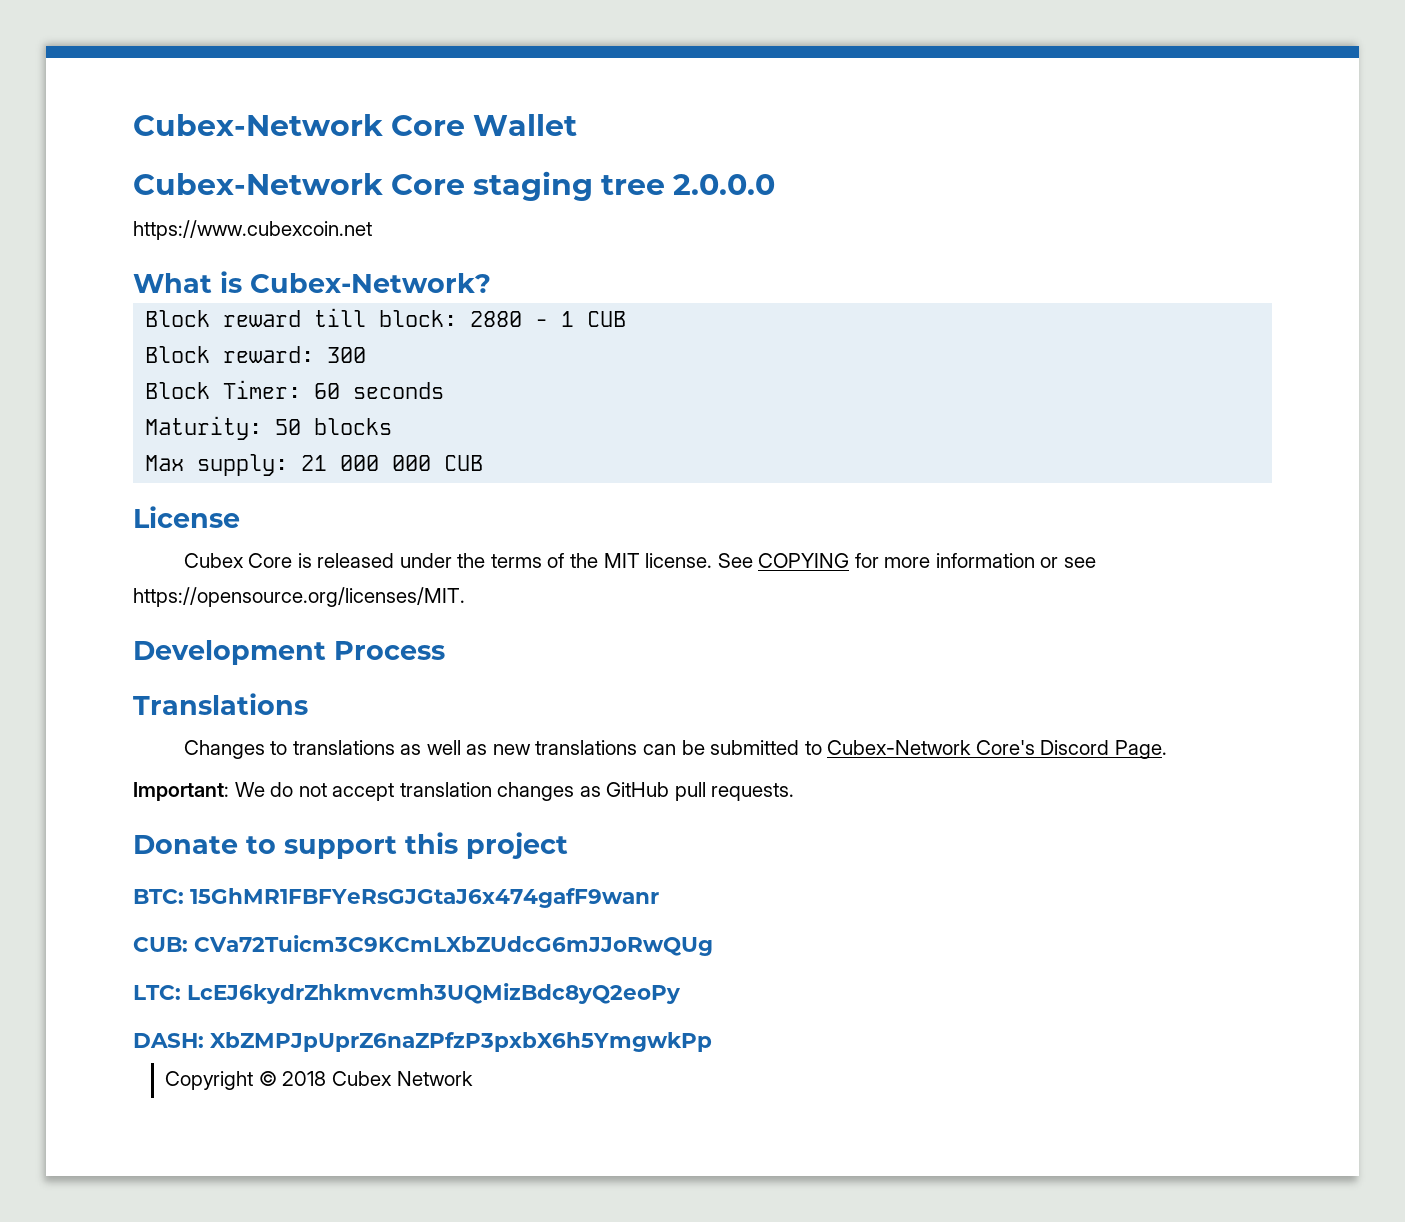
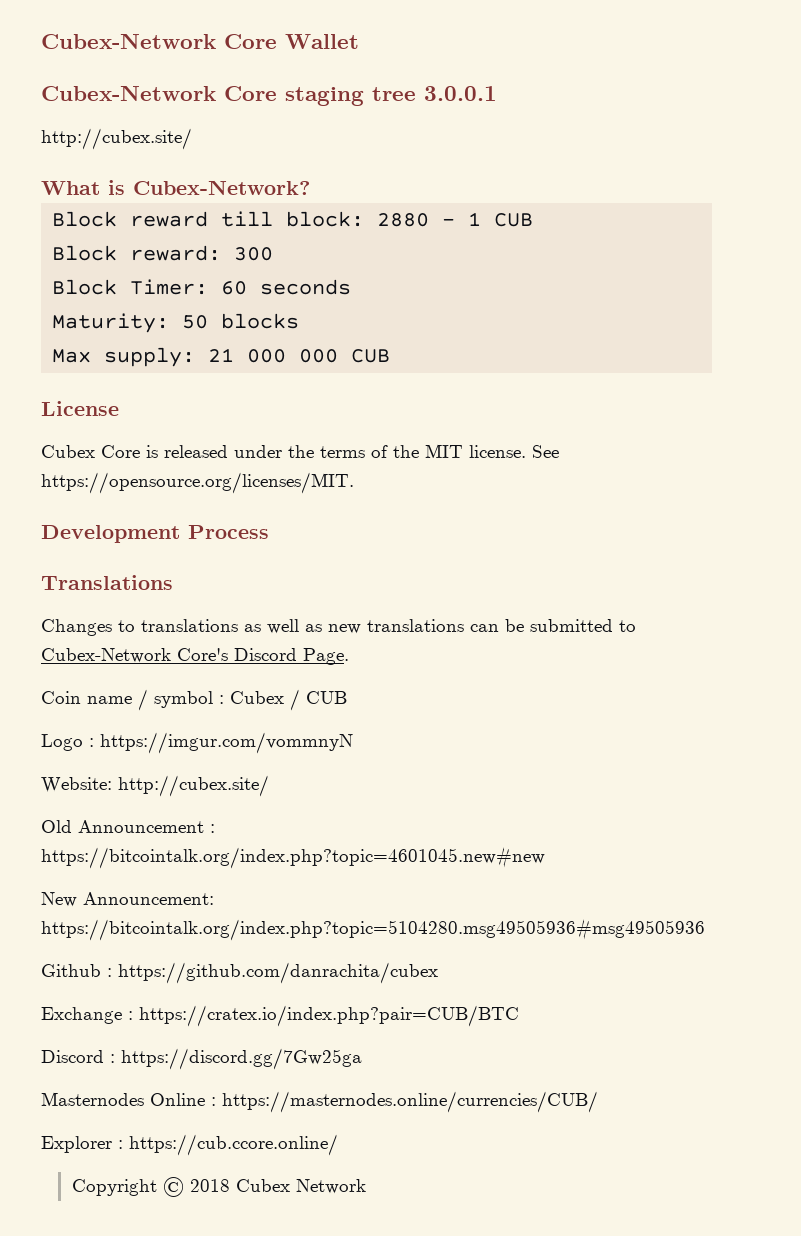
- Cubex-Network Core staging tree 2.0.0.0
- https://www.cubexcoin.net
+ Cubex-Network Core staging tree 3.0.0.1
+ http://cubex.site/
- See COPYING for more information or see https://opensource.org/licenses/MIT.
+ See https://opensource.org/licenses/MIT.
- Important: We do not accept translation changes as GitHub pull requests.
- Donate to support this project
- BTC: 15GhMR1FBFYeRsGJGtaJ6x474gafF9wanr
- CUB: CVa72Tuicm3C9KCmLXbZUdcG6mJJoRwQUg
- LTC: LcEJ6kydrZhkmvcmh3UQMizBdc8yQ2eoPy
- DASH: XbZMPJpUprZ6naZPfzP3pxbX6h5YmgwkPp
+ Coin name / symbol : Cubex / CUB
+ Logo : https://imgur.com/vommnyN
+ Website: http://cubex.site/
+ Old Announcement : https://bitcointalk.org/index.php?topic=4601045.new#new
+ New Announcement: https://bitcointalk.org/index.php?topic=5104280.msg49505936#msg49505936
+ Github : https://github.com/danrachita/cubex
+ Exchange : https://cratex.io/index.php?pair=CUB/BTC
+ Discord : https://discord.gg/7Gw25ga
+ Masternodes Online : https://masternodes.online/currencies/CUB/
+ Explorer : https://cub.ccore.online/

